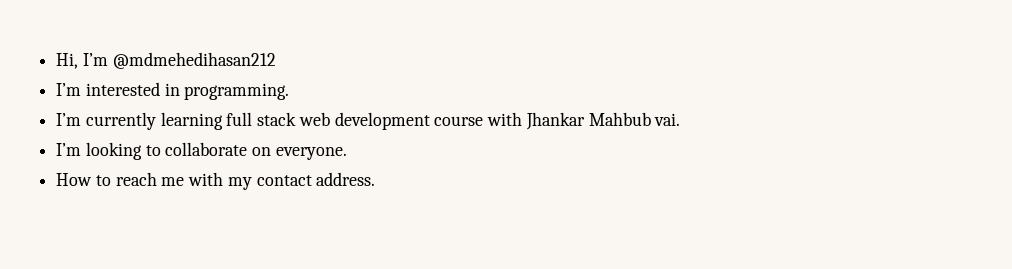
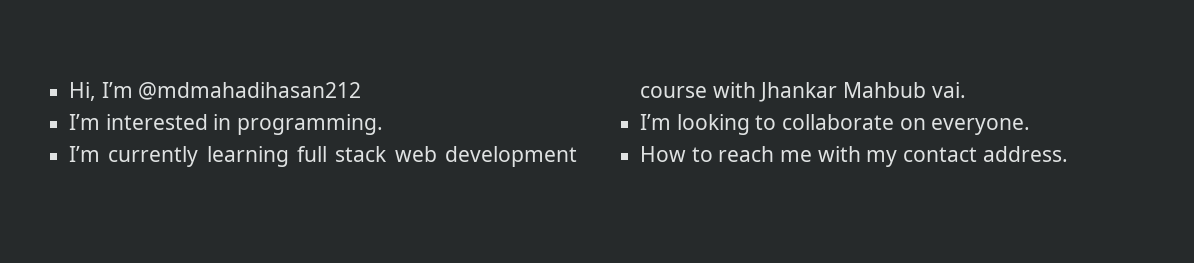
- Hi, I’m @mdmehedihasan212
+ Hi, I’m @mdmahadihasan212

